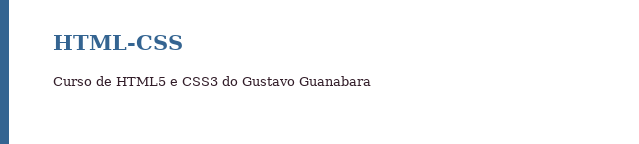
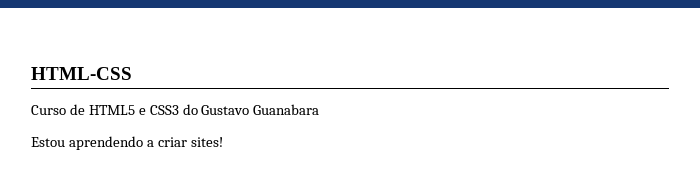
+ Estou aprendendo a criar sites!

